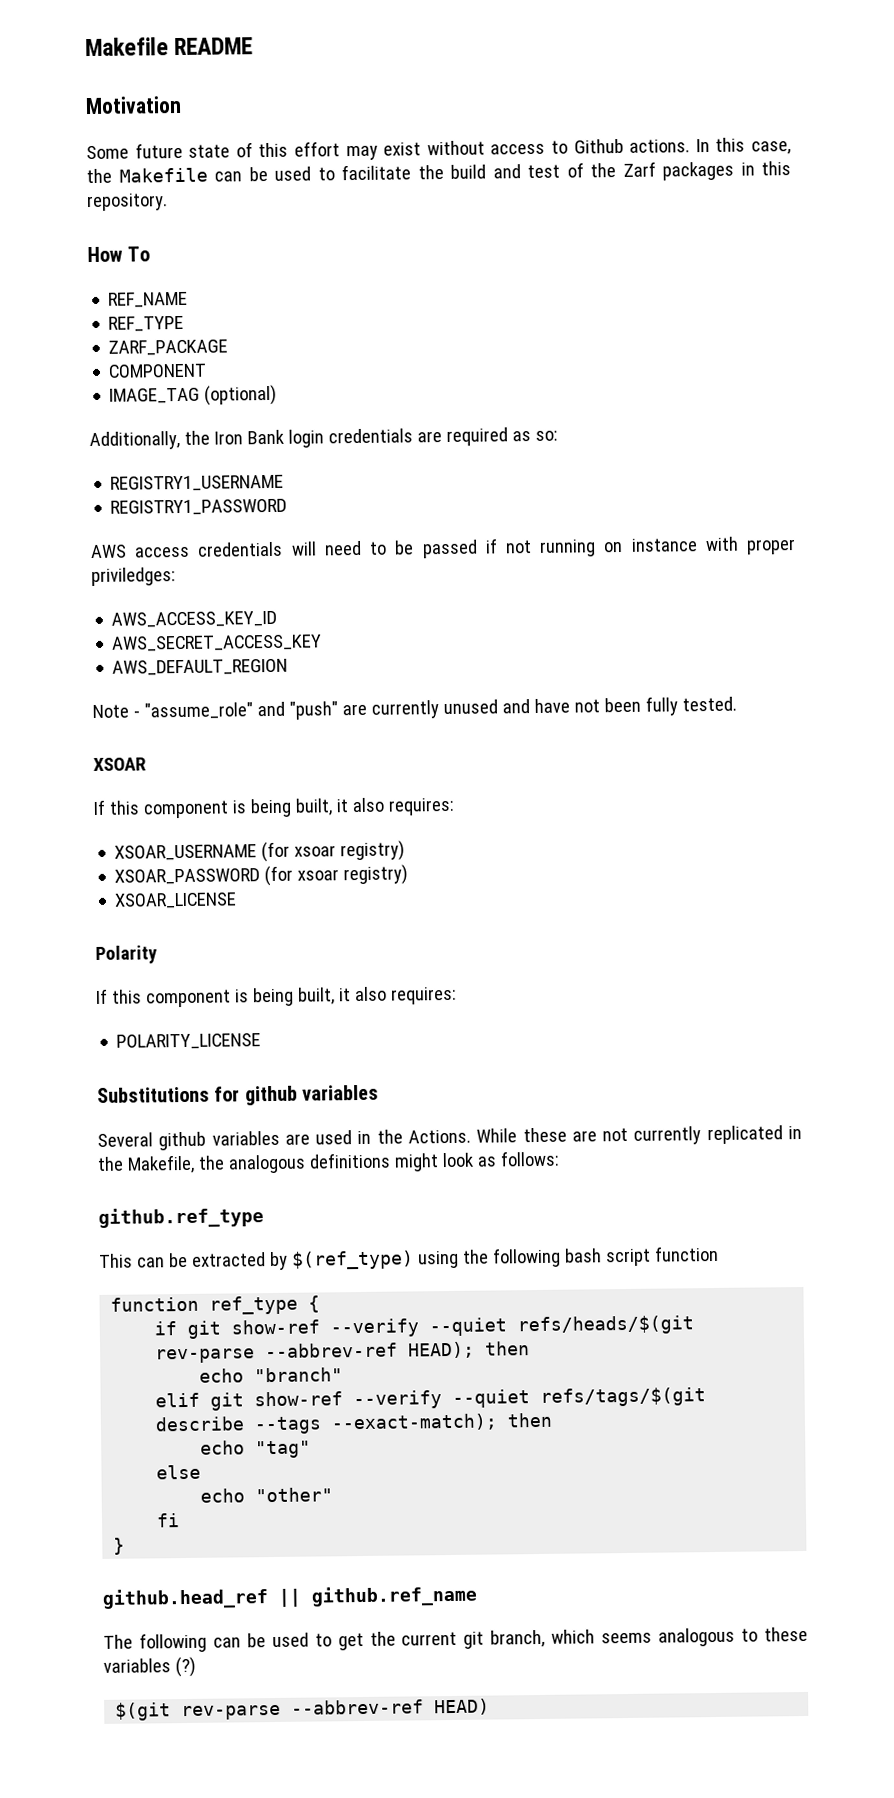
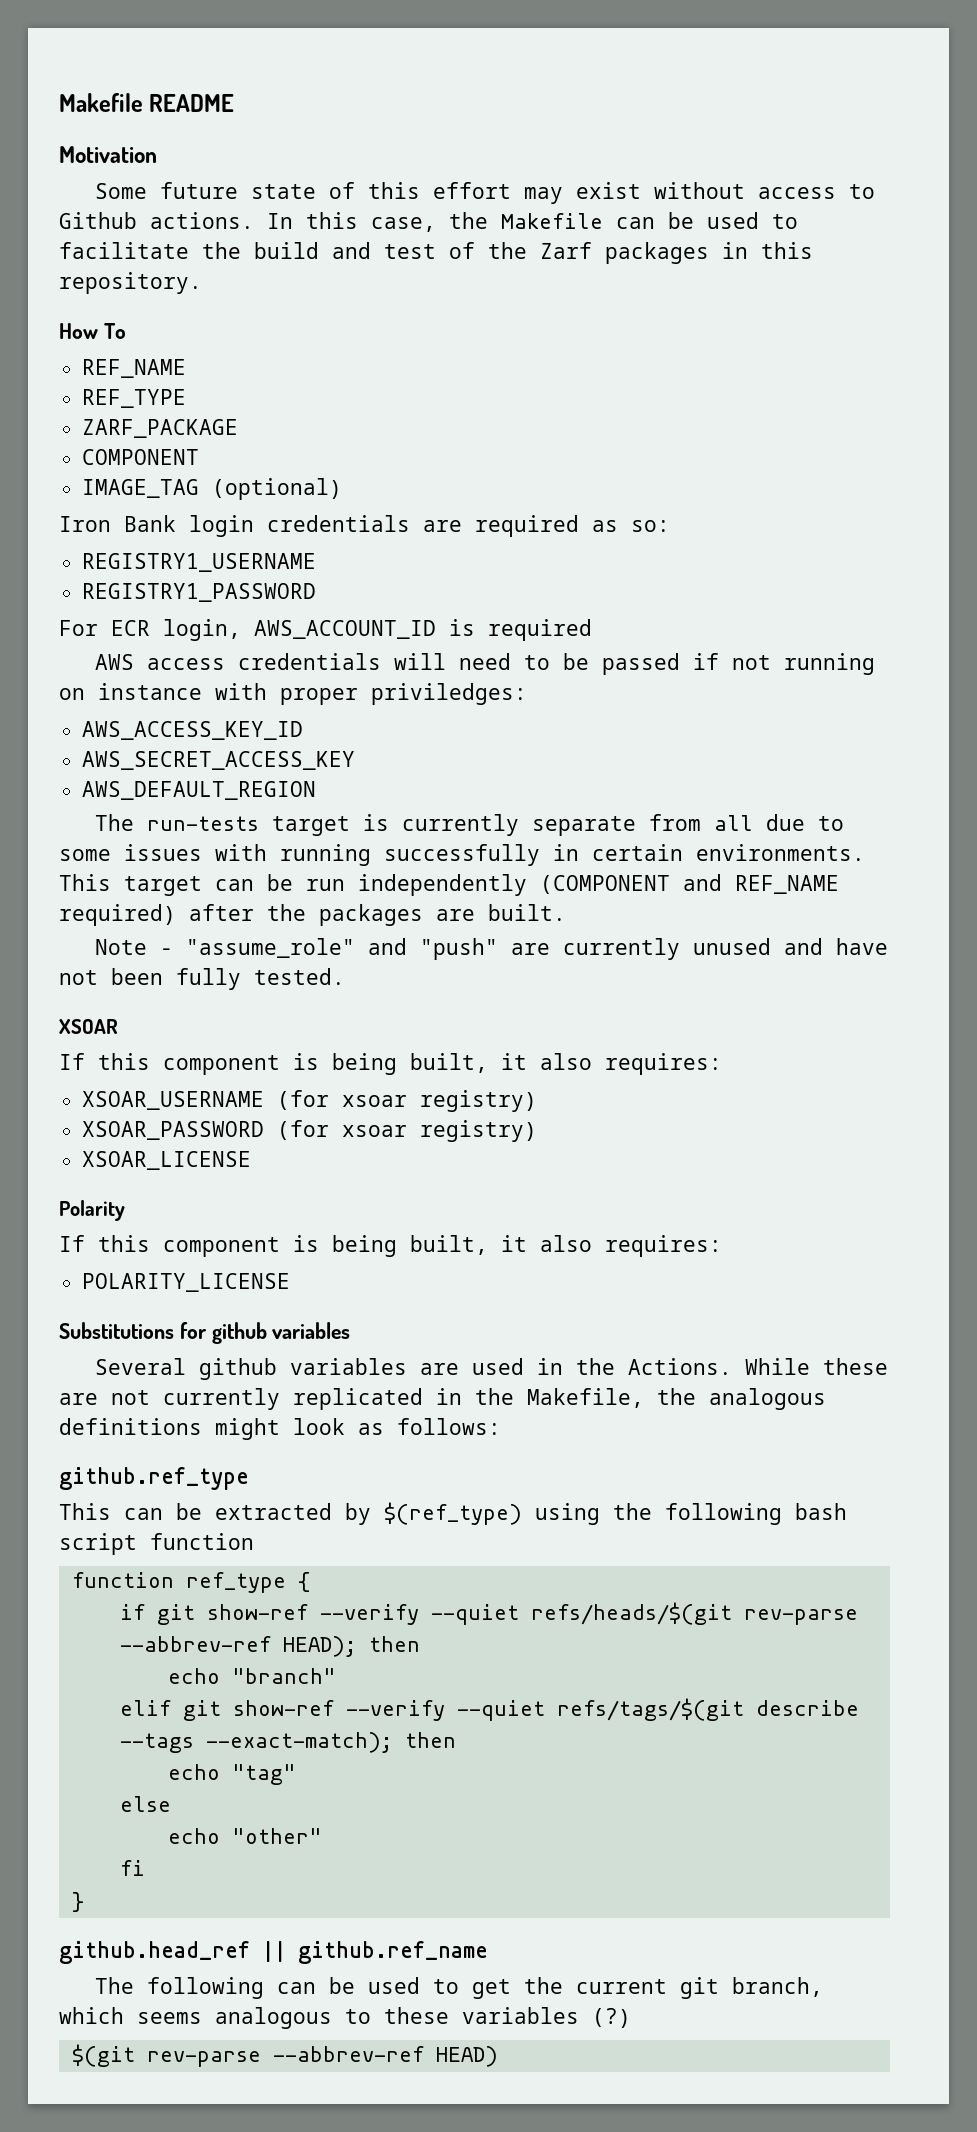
- Additionally, the Iron Bank login credentials are required as so:
+ Iron Bank login credentials are required as so:
+ For ECR login, AWS_ACCOUNT_ID is required
+ The run-tests target is currently separate from all due to some issues with running successfully in certain environments. This target can be run independently (COMPONENT and REF_NAME required) after the packages are built.

